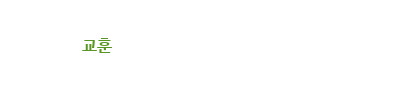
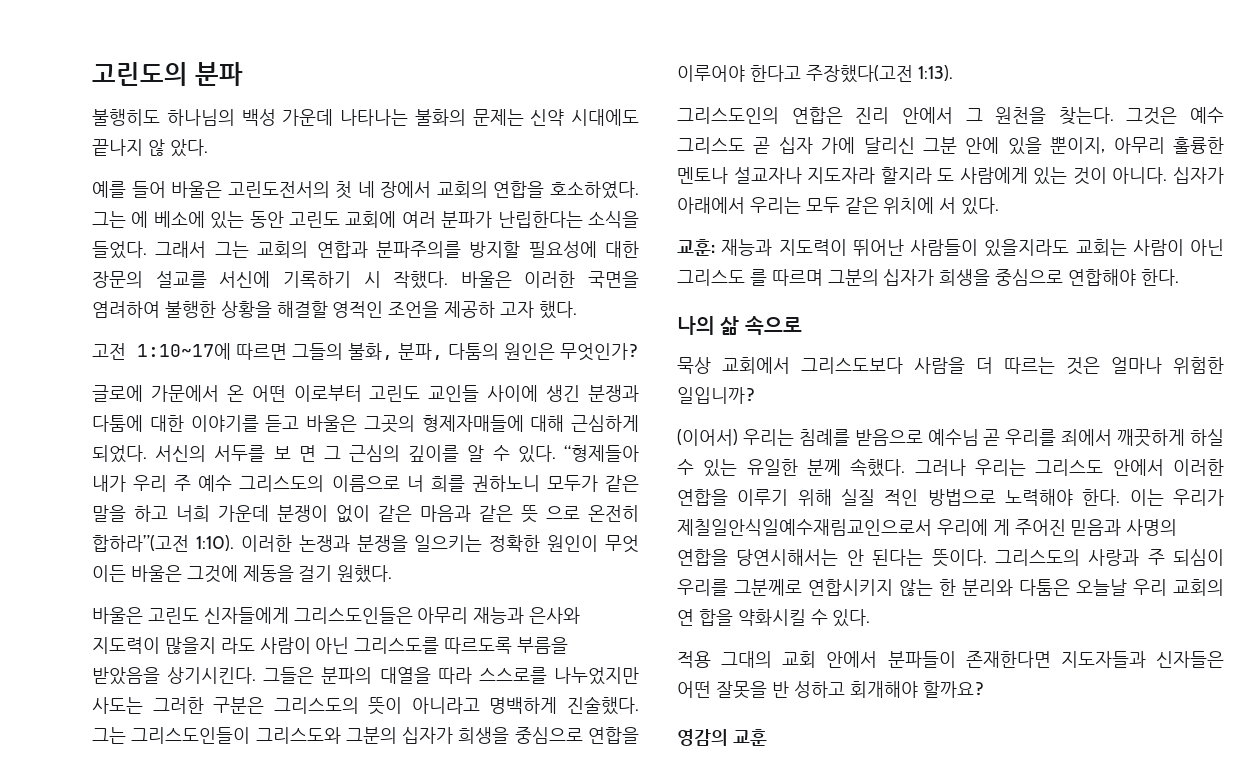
- 교훈
+ 고린도의 분파
+ 불행히도 하나님의 백성 가운데 나타나는 불화의 문제는 신약 시대에도 끝나지 않 았다.
+ 예를 들어 바울은 고린도전서의 첫 네 장에서 교회의 연합을 호소하였다. 그는 에 베소에 있는 동안 고린도 교회에 여러 분파가 난립한다는 소식을 들었다. 그래서 그는 교회의 연합과 분파주의를 방지할 필요성에 대한 장문의 설교를 서신에 기록하기 시 작했다. 바울은 이러한 국면을 염려하여 불행한 상황을 해결할 영적인 조언을 제공하 고자 했다.
+ 고전 1:10~17에 따르면 그들의 불화, 분파, 다툼의 원인은 무엇인가?
+ 글로에 가문에서 온 어떤 이로부터 고린도 교인들 사이에 생긴 분쟁과 다툼에 대한 이야기를 듣고 바울은 그곳의 형제자매들에 대해 근심하게 되었다. 서신의 서두를 보 면 그 근심의 깊이를 알 수 있다. “형제들아 내가 우리 주 예수 그리스도의 이름으로 너 희를 권하노니 모두가 같은 말을 하고 너희 가운데 분쟁이 없이 같은 마음과 같은 뜻 으로 온전히 합하라”(고전 1:10). 이러한 논쟁과 분쟁을 일으키는 정확한 원인이 무엇 이든 바울은 그것에 제동을 걸기 원했다.
+ 바울은 고린도 신자들에게 그리스도인들은 아무리 재능과 은사와 지도력이 많을지 라도 사람이 아닌 그리스도를 따르도록 부름을 받았음을 상기시킨다. 그들은 분파의 대열을 따라 스스로를 나누었지만 사도는 그러한 구분은 그리스도의 뜻이 아니라고 명백하게 진술했다. 그는 그리스도인들이 그리스도와 그분의 십자가 희생을 중심으로 연합을 이루어야 한다고 주장했다(고전 1:13).
+ 그리스도인의 연합은 진리 안에서 그 원천을 찾는다. 그것은 예수 그리스도 곧 십자 가에 달리신 그분 안에 있을 뿐이지, 아무리 훌륭한 멘토나 설교자나 지도자라 할지라 도 사람에게 있는 것이 아니다. 십자가 아래에서 우리는 모두 같은 위치에 서 있다.
+ 교훈: 재능과 지도력이 뛰어난 사람들이 있을지라도 교회는 사람이 아닌 그리스도 를 따르며 그분의 십자가 희생을 중심으로 연합해야 한다.
+ 나의 삶 속으로
+ 묵상 교회에서 그리스도보다 사람을 더 따르는 것은 얼마나 위험한 일입니까?
+ (이어서) 우리는 침례를 받음으로 예수님 곧 우리를 죄에서 깨끗하게 하실 수 있는 유일한 분께 속했다. 그러나 우리는 그리스도 안에서 이러한 연합을 이루기 위해 실질 적인 방법으로 노력해야 한다. 이는 우리가 제칠일안식일예수재림교인으로서 우리에 게 주어진 믿음과 사명의 연합을 당연시해서는 안 된다는 뜻이다. 그리스도의 사랑과 주 되심이 우리를 그분께로 연합시키지 않는 한 분리와 다툼은 오늘날 우리 교회의 연 합을 약화시킬 수 있다.
+ 적용 그대의 교회 안에서 분파들이 존재한다면 지도자들과 신자들은 어떤 잘못을 반 성하고 회개해야 할까요?
+ 영감의 교훈

